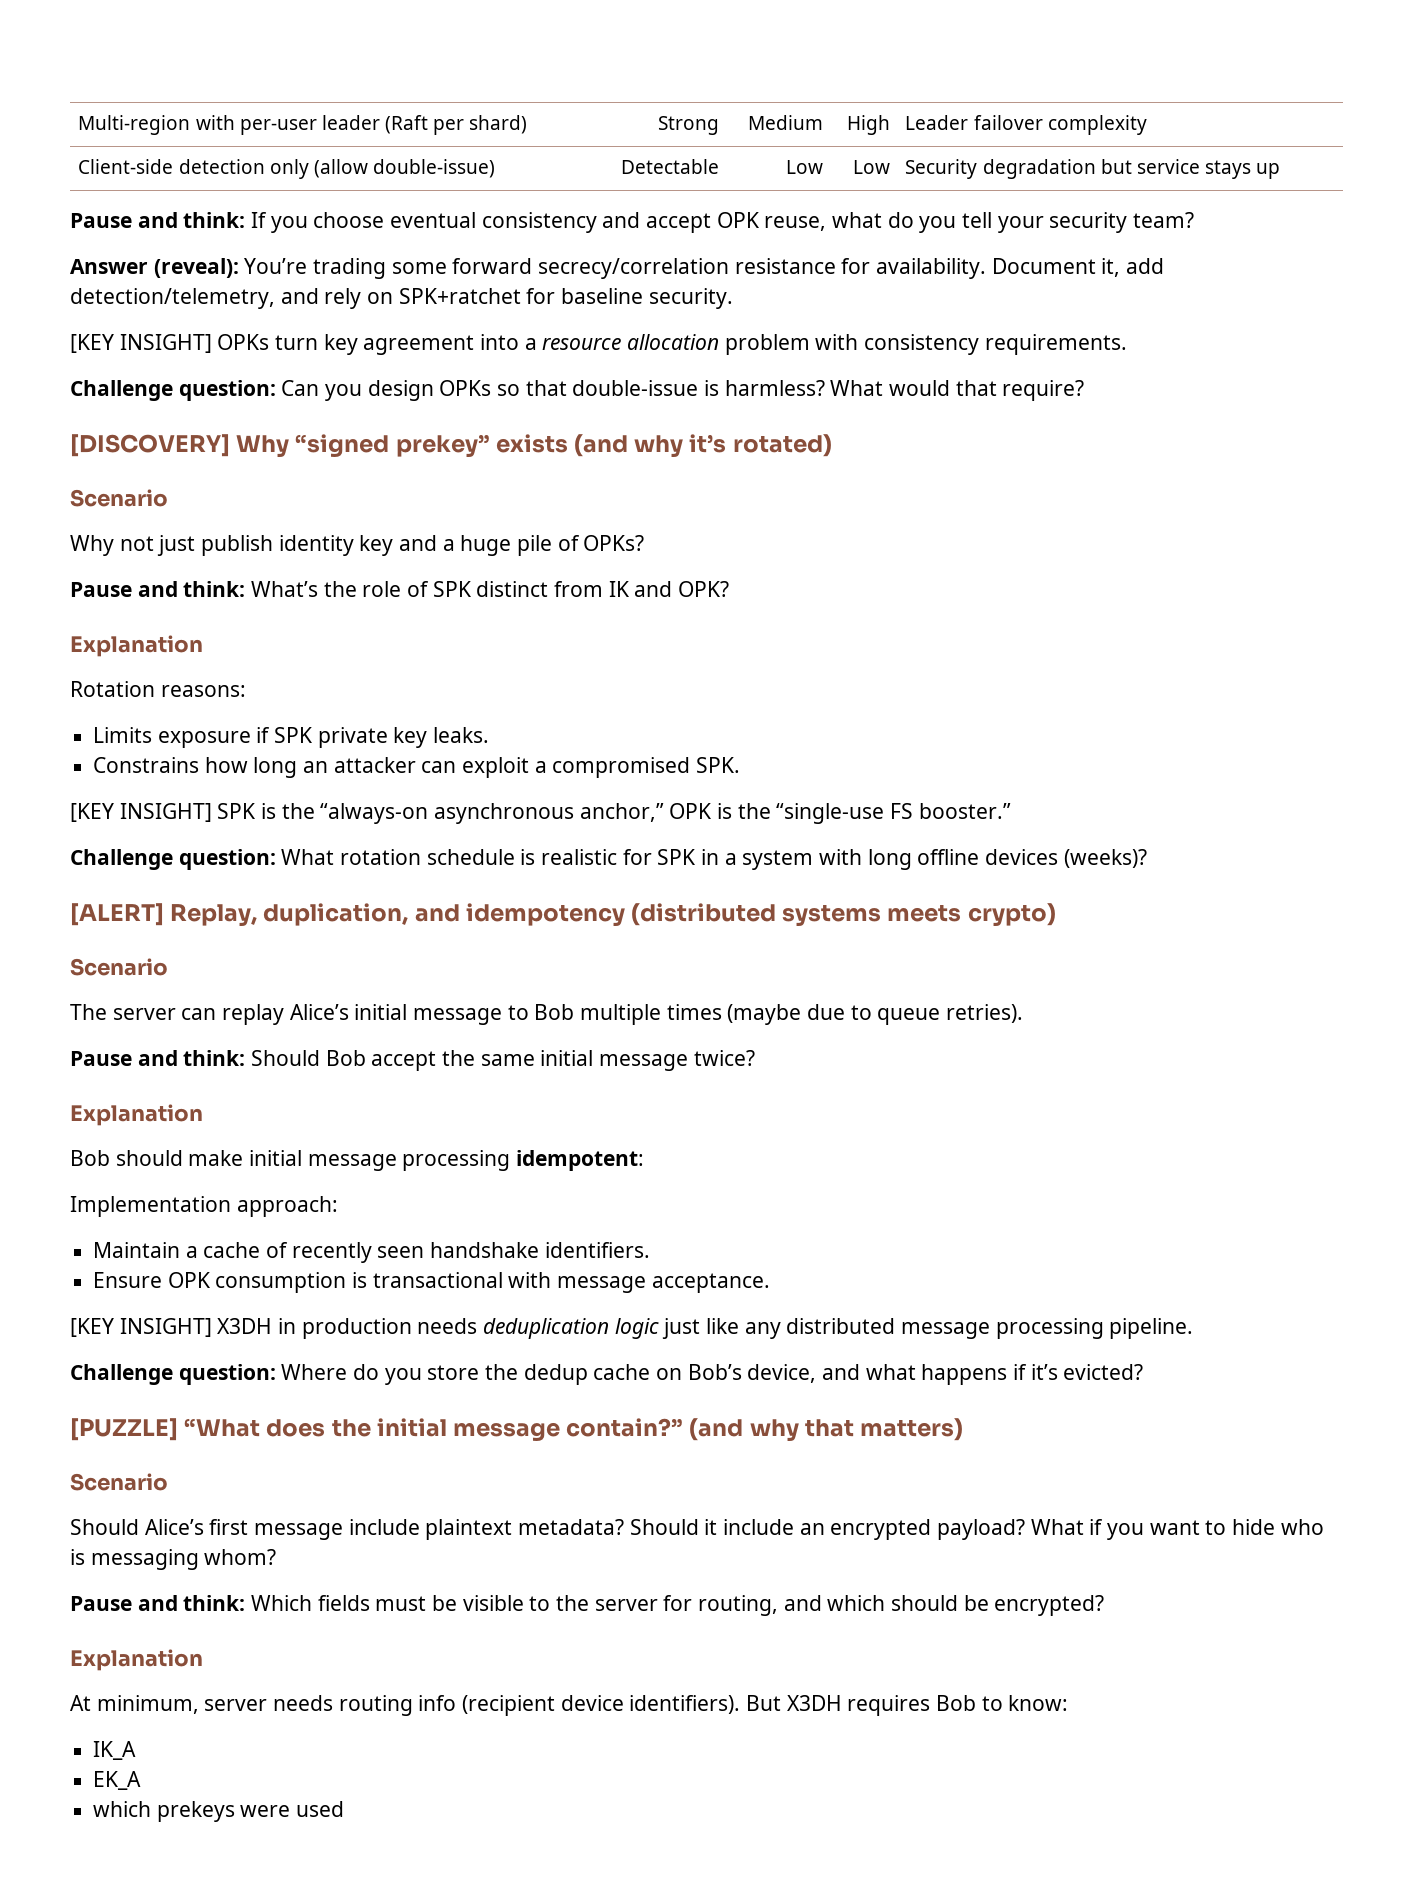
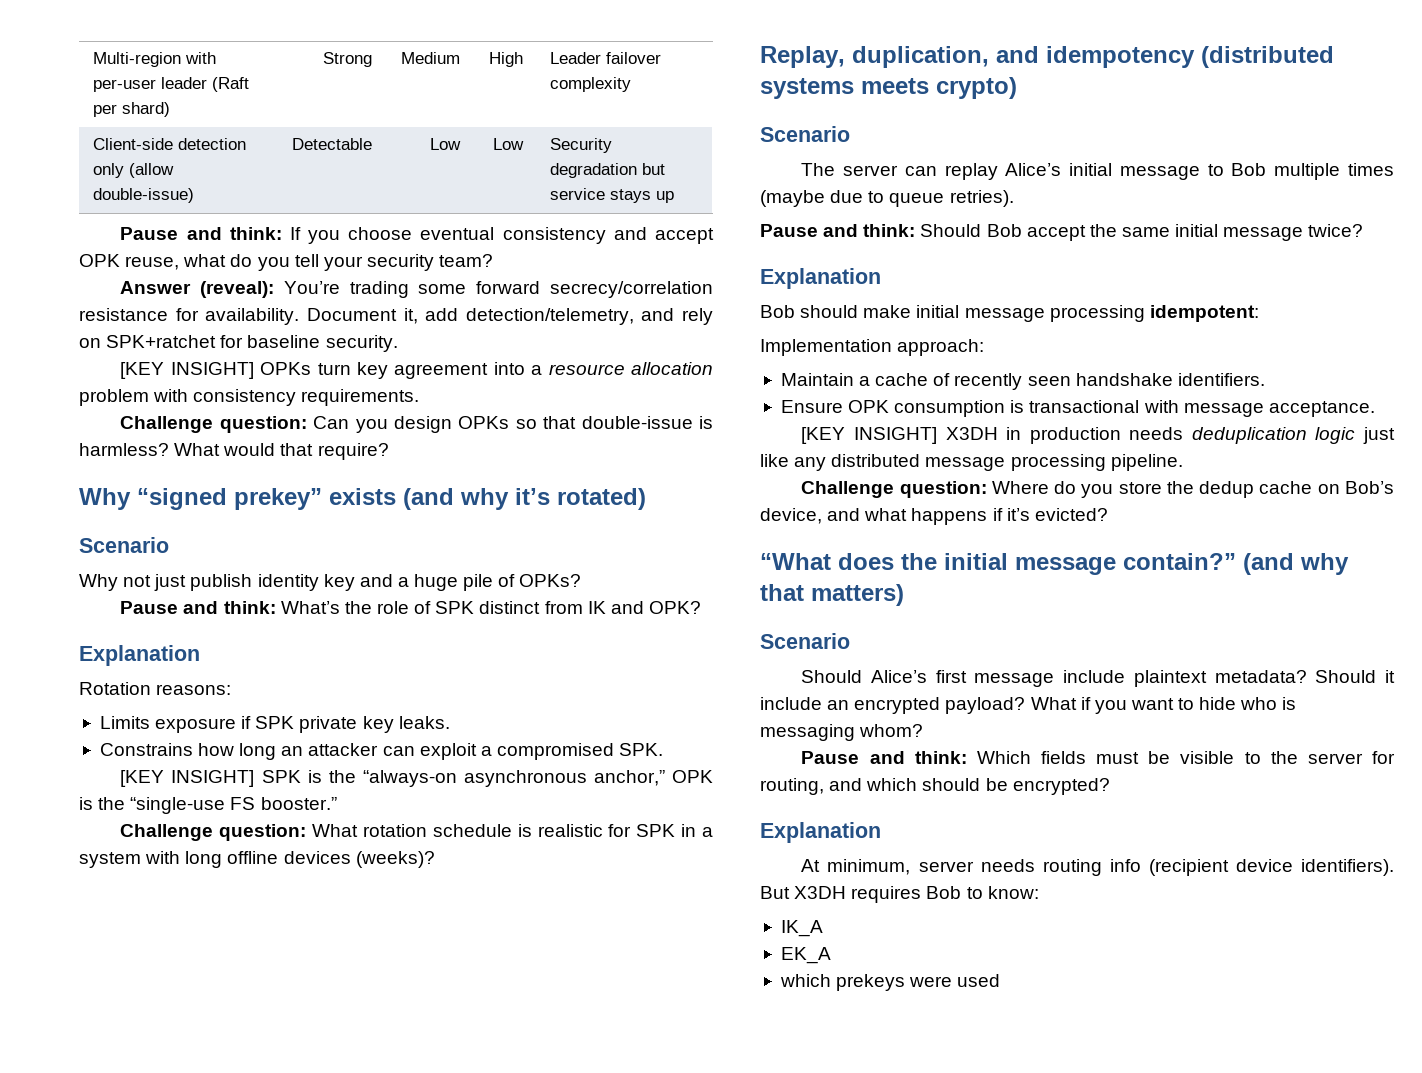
- [DISCOVERY] Why “signed prekey” exists (and why it’s rotated)
+ Why “signed prekey” exists (and why it’s rotated)
- [ALERT] Replay, duplication, and idempotency (distributed systems meets crypto)
+ Replay, duplication, and idempotency (distributed systems meets crypto)
- [PUZZLE] “What does the initial message contain?”
+ “What does the initial message contain?”

